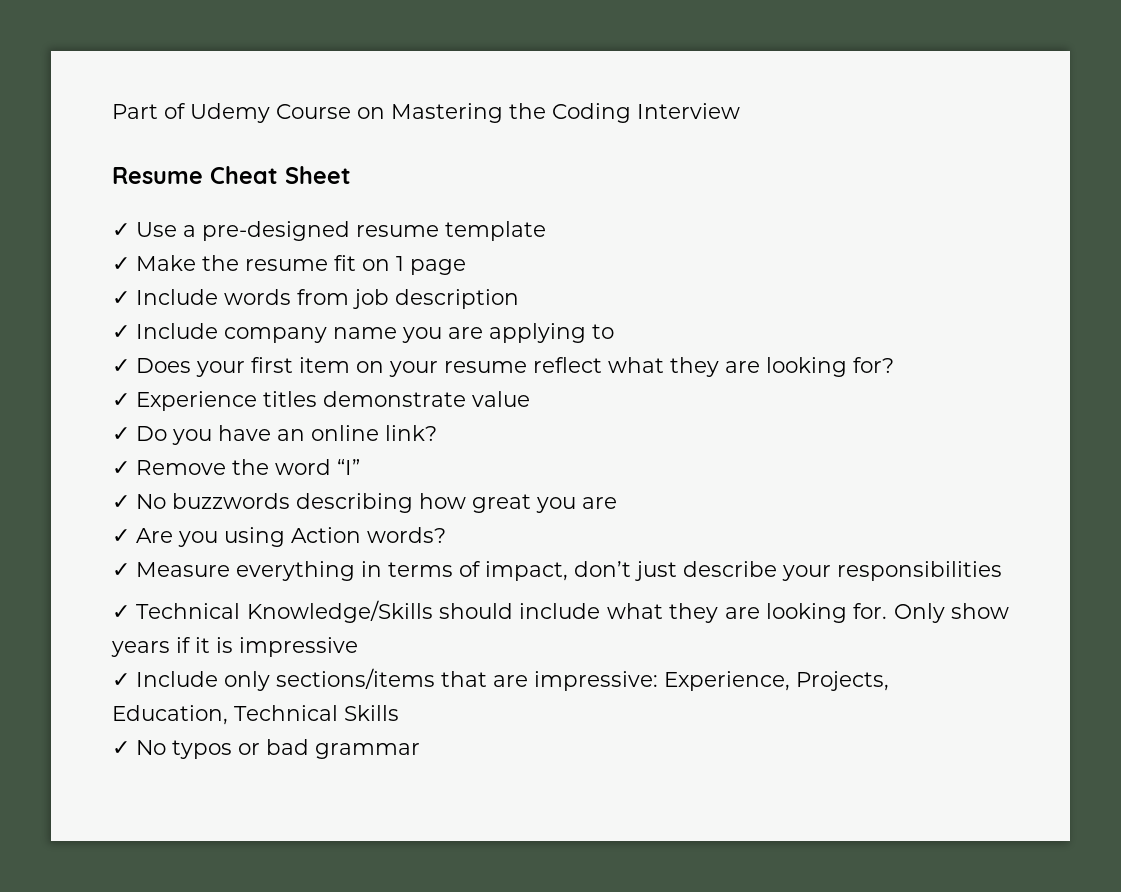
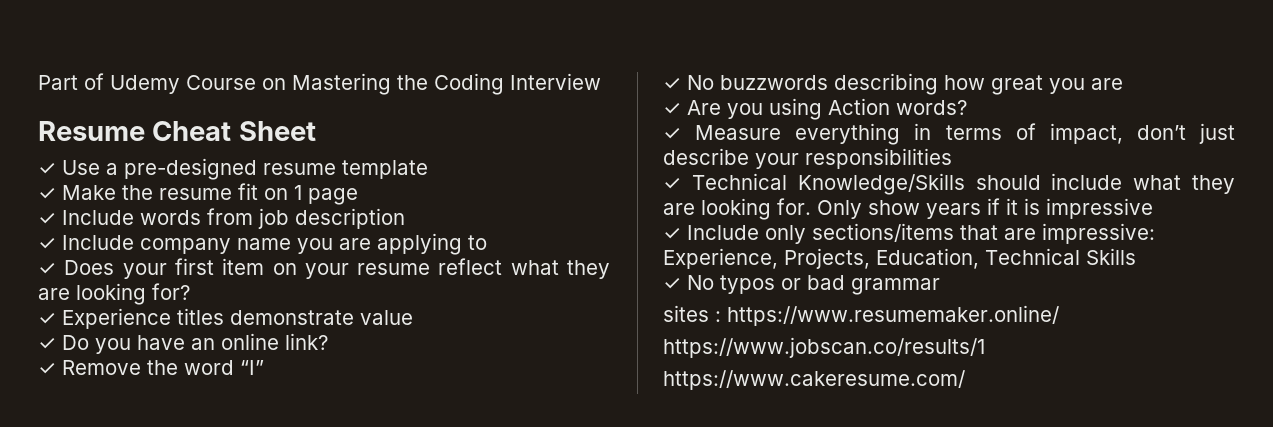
+ sites : https://www.resumemaker.online/
+ https://www.jobscan.co/results/1
+ https://www.cakeresume.com/

